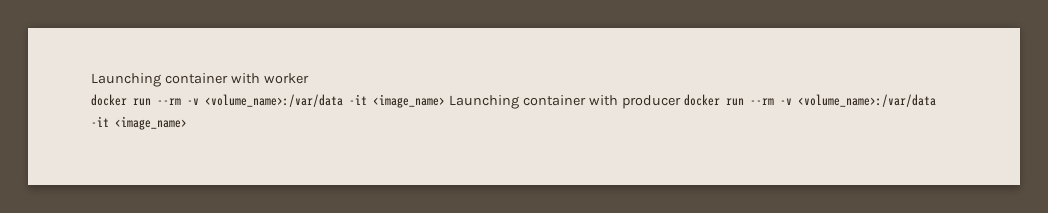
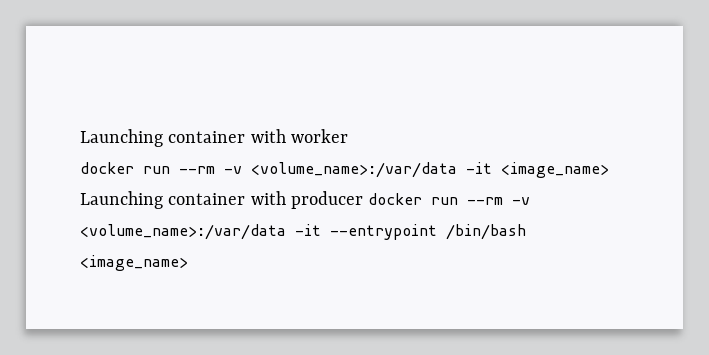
- docker run --rm -v <volume_name>:/var/data -it <image_name> Launching container with producer docker run --rm -v <volume_name>:/var/data -it <image_name>
+ docker run --rm -v <volume_name>:/var/data -it <image_name> Launching container with producer docker run --rm -v <volume_name>:/var/data -it --entrypoint /bin/bash <image_name>

